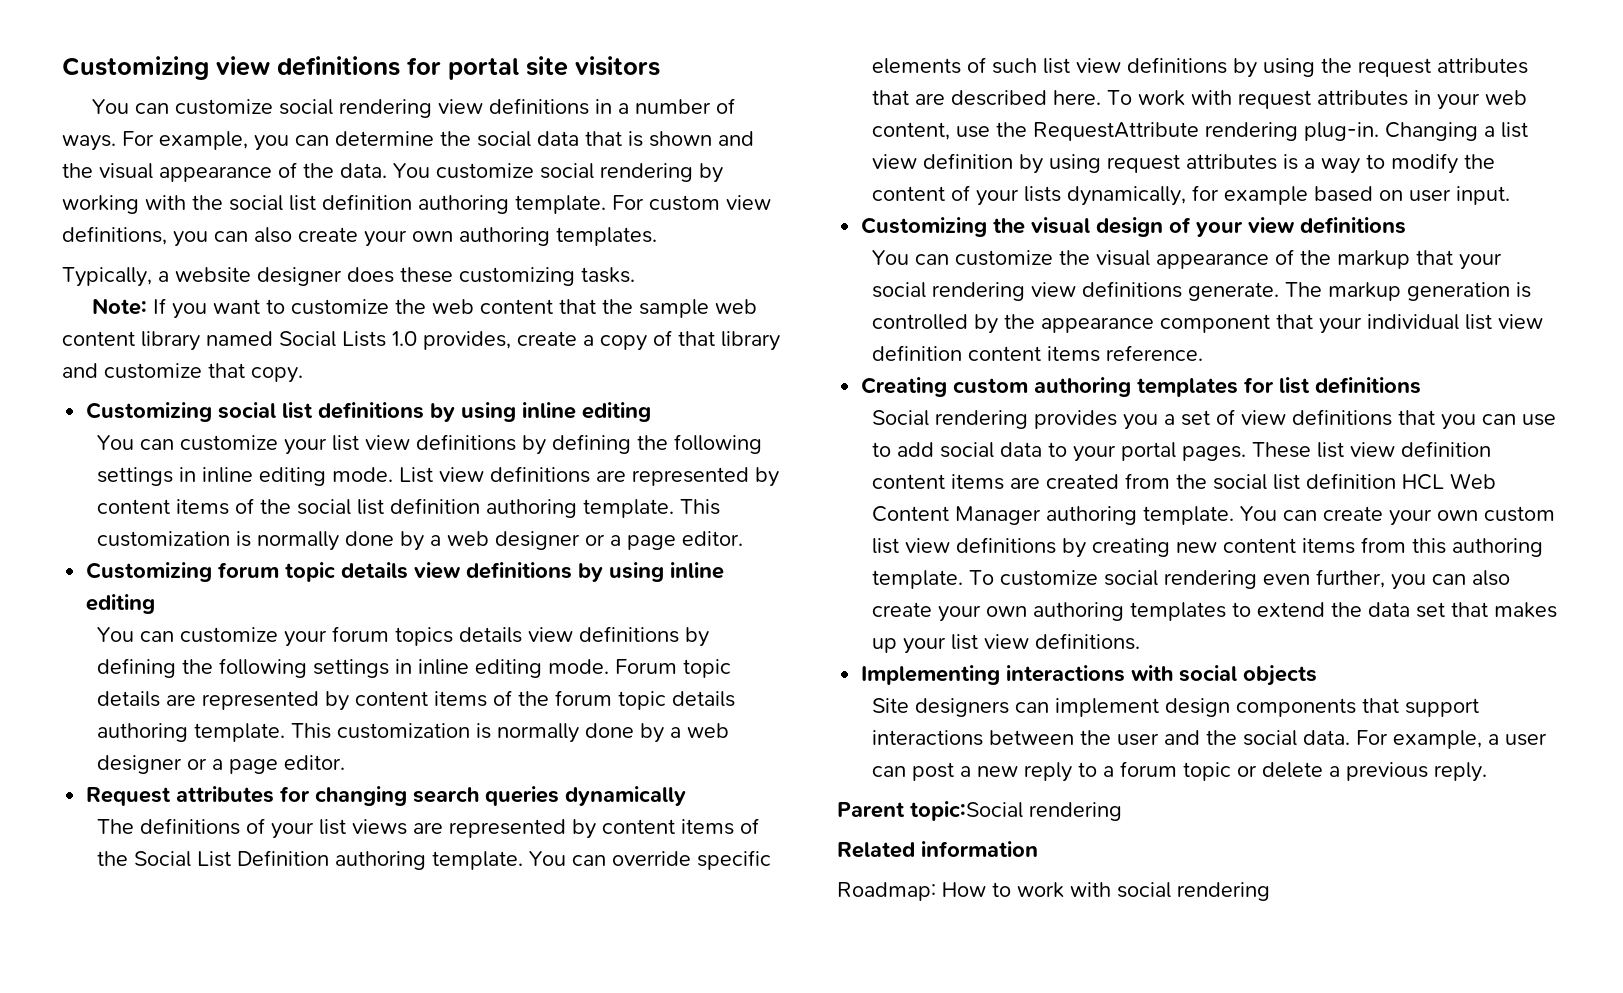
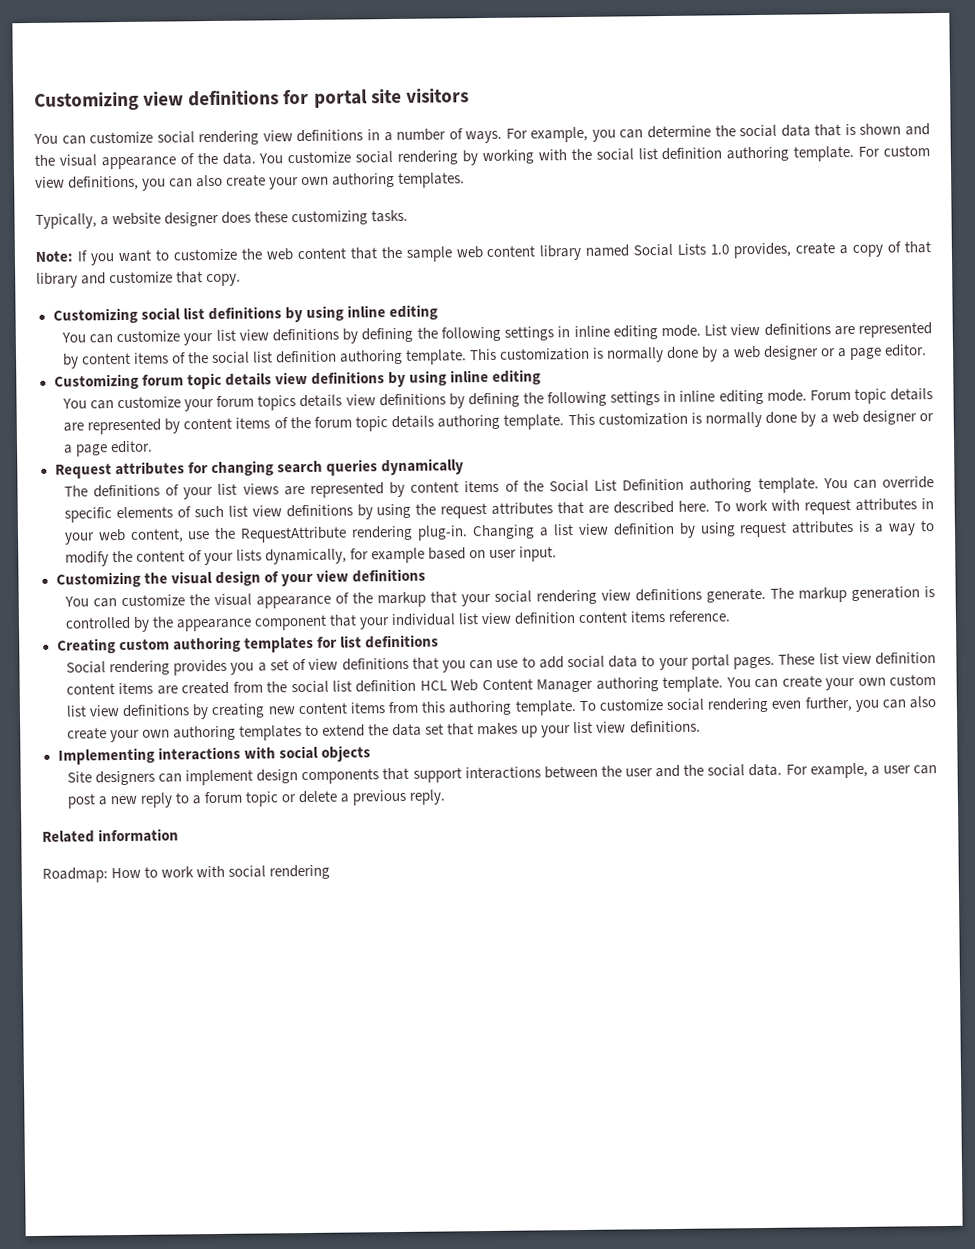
- Parent topic:Social rendering

